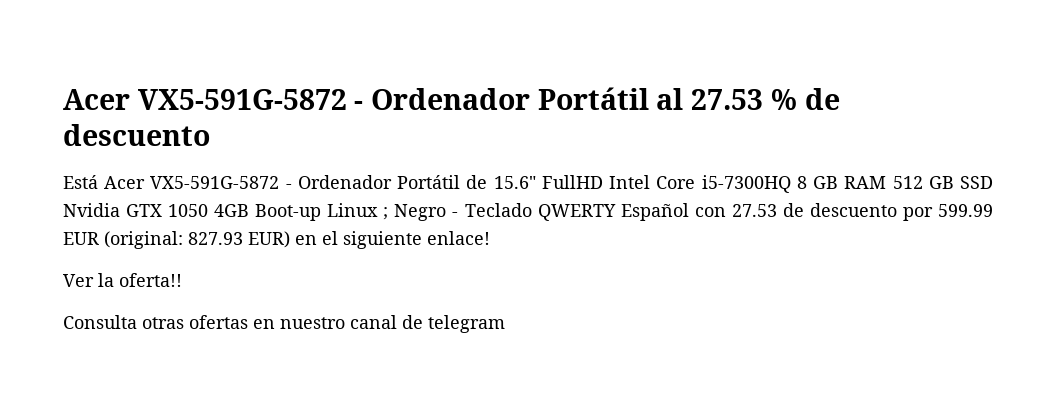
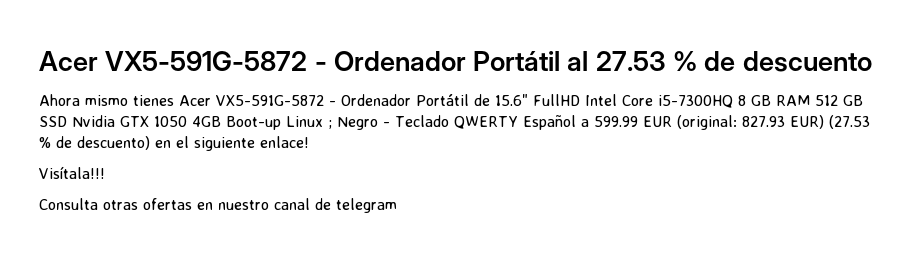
- Está Acer VX5-591G-5872 - Ordenador Portátil de 15.6" FullHD Intel Core i5-7300HQ 8 GB RAM 512 GB SSD Nvidia GTX 1050 4GB Boot-up Linux ; Negro - Teclado QWERTY Español con 27.53 de descuento por 599.99 EUR (original: 827.93 EUR) en el siguiente enlace!
+ Ahora mismo tienes Acer VX5-591G-5872 - Ordenador Portátil de 15.6" FullHD Intel Core i5-7300HQ 8 GB RAM 512 GB SSD Nvidia GTX 1050 4GB Boot-up Linux ; Negro - Teclado QWERTY Español a 599.99 EUR (original: 827.93 EUR) (27.53 % de descuento) en el siguiente enlace!
- Ver la oferta!!
+ Visítala!!!

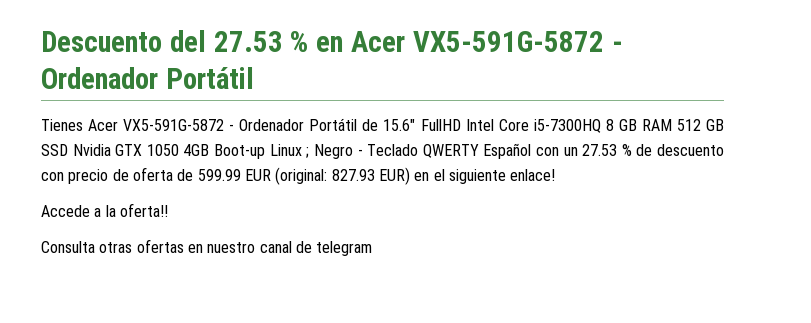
- Acer VX5-591G-5872 - Ordenador Portátil al 27.53 % de descuento
- Ahora mismo tienes Acer VX5-591G-5872 - Ordenador Portátil de 15.6" FullHD Intel Core i5-7300HQ 8 GB RAM 512 GB SSD Nvidia GTX 1050 4GB Boot-up Linux ; Negro - Teclado QWERTY Español a 599.99 EUR (original: 827.93 EUR) (27.53 % de descuento) en el siguiente enlace!
+ Descuento del 27.53 % en Acer VX5-591G-5872 - Ordenador Portátil
+ Tienes Acer VX5-591G-5872 - Ordenador Portátil de 15.6" FullHD Intel Core i5-7300HQ 8 GB RAM 512 GB SSD Nvidia GTX 1050 4GB Boot-up Linux ; Negro - Teclado QWERTY Español con un 27.53 % de descuento con precio de oferta de 599.99 EUR (original: 827.93 EUR) en el siguiente enlace!
- Visítala!!!
+ Accede a la oferta!!

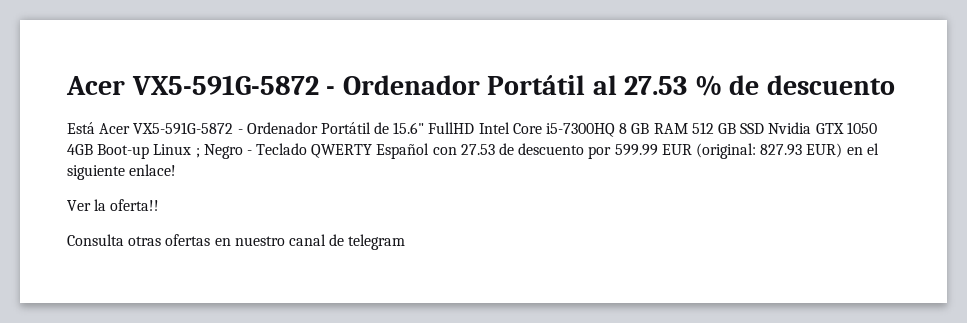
- Descuento del 27.53 % en Acer VX5-591G-5872 - Ordenador Portátil
- Tienes Acer VX5-591G-5872 - Ordenador Portátil de 15.6" FullHD Intel Core i5-7300HQ 8 GB RAM 512 GB SSD Nvidia GTX 1050 4GB Boot-up Linux ; Negro - Teclado QWERTY Español con un 27.53 % de descuento con precio de oferta de 599.99 EUR (original: 827.93 EUR) en el siguiente enlace!
+ Acer VX5-591G-5872 - Ordenador Portátil al 27.53 % de descuento
+ Está Acer VX5-591G-5872 - Ordenador Portátil de 15.6" FullHD Intel Core i5-7300HQ 8 GB RAM 512 GB SSD Nvidia GTX 1050 4GB Boot-up Linux ; Negro - Teclado QWERTY Español con 27.53 de descuento por 599.99 EUR (original: 827.93 EUR) en el siguiente enlace!
- Accede a la oferta!!
+ Ver la oferta!!

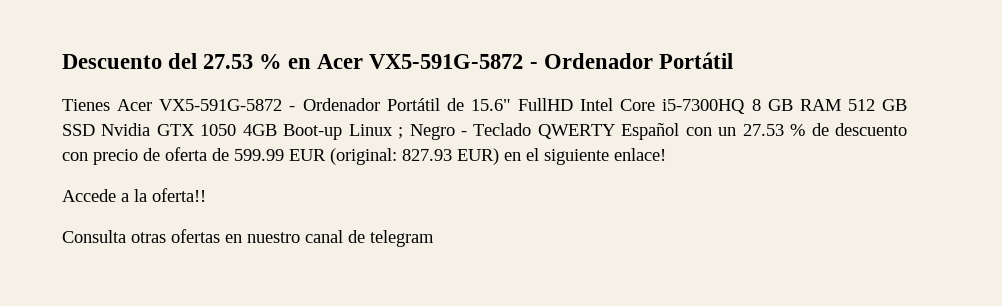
- Acer VX5-591G-5872 - Ordenador Portátil al 27.53 % de descuento
- Está Acer VX5-591G-5872 - Ordenador Portátil de 15.6" FullHD Intel Core i5-7300HQ 8 GB RAM 512 GB SSD Nvidia GTX 1050 4GB Boot-up Linux ; Negro - Teclado QWERTY Español con 27.53 de descuento por 599.99 EUR (original: 827.93 EUR) en el siguiente enlace!
+ Descuento del 27.53 % en Acer VX5-591G-5872 - Ordenador Portátil
+ Tienes Acer VX5-591G-5872 - Ordenador Portátil de 15.6" FullHD Intel Core i5-7300HQ 8 GB RAM 512 GB SSD Nvidia GTX 1050 4GB Boot-up Linux ; Negro - Teclado QWERTY Español con un 27.53 % de descuento con precio de oferta de 599.99 EUR (original: 827.93 EUR) en el siguiente enlace!
- Ver la oferta!!
+ Accede a la oferta!!

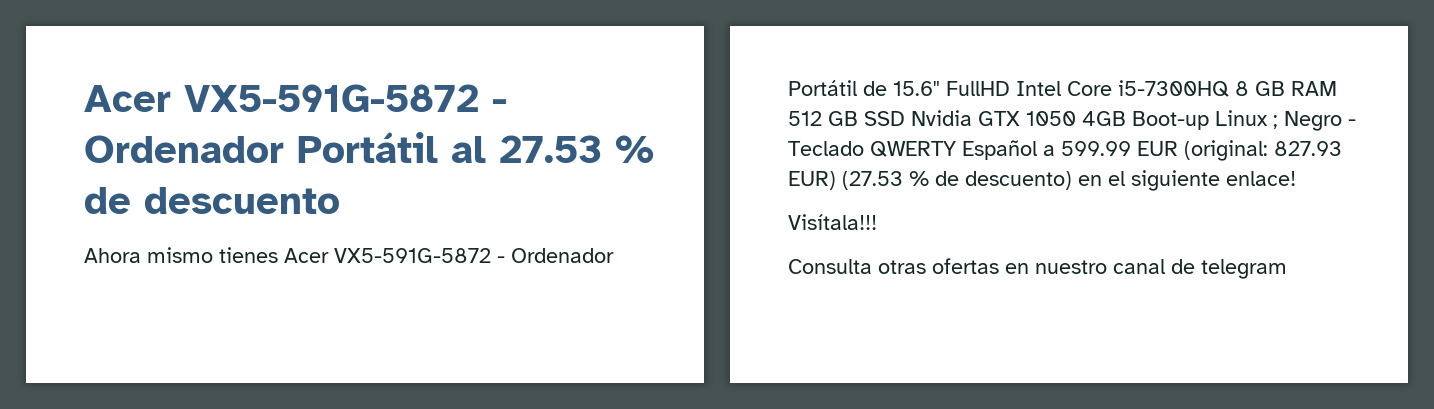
- Descuento del 27.53 % en Acer VX5-591G-5872 - Ordenador Portátil
- Tienes Acer VX5-591G-5872 - Ordenador Portátil de 15.6" FullHD Intel Core i5-7300HQ 8 GB RAM 512 GB SSD Nvidia GTX 1050 4GB Boot-up Linux ; Negro - Teclado QWERTY Español con un 27.53 % de descuento con precio de oferta de 599.99 EUR (original: 827.93 EUR) en el siguiente enlace!
+ Acer VX5-591G-5872 - Ordenador Portátil al 27.53 % de descuento
+ Ahora mismo tienes Acer VX5-591G-5872 - Ordenador Portátil de 15.6" FullHD Intel Core i5-7300HQ 8 GB RAM 512 GB SSD Nvidia GTX 1050 4GB Boot-up Linux ; Negro - Teclado QWERTY Español a 599.99 EUR (original: 827.93 EUR) (27.53 % de descuento) en el siguiente enlace!
- Accede a la oferta!!
+ Visítala!!!

